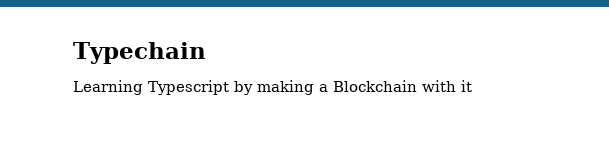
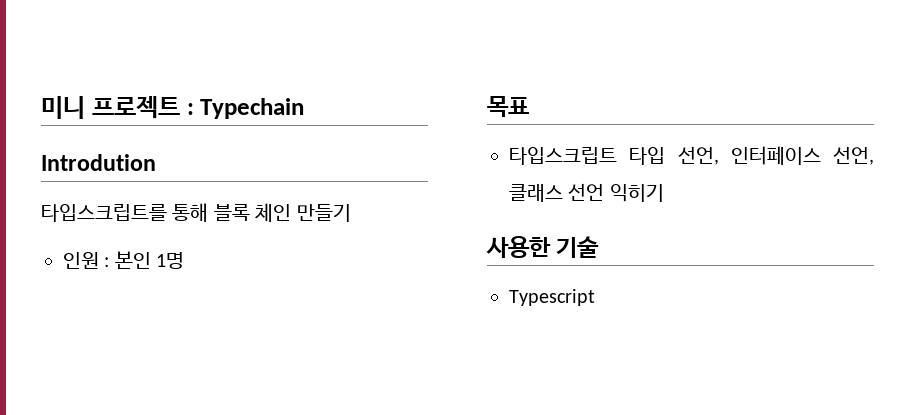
- Typechain
- Learning Typescript by making a Blockchain with it
+ 미니 프로젝트 : Typechain
+ Introdution
+ 타입스크립트를 통해 블록 체인 만들기
+ 인원 : 본인 1명
+ 목표
+ 타입스크립트 타입 선언, 인터페이스 선언, 클래스 선언 익히기
+ 사용한 기술
+ Typescript

